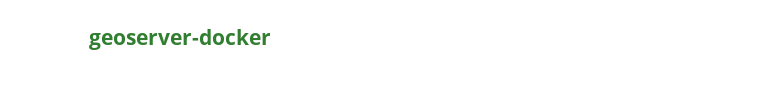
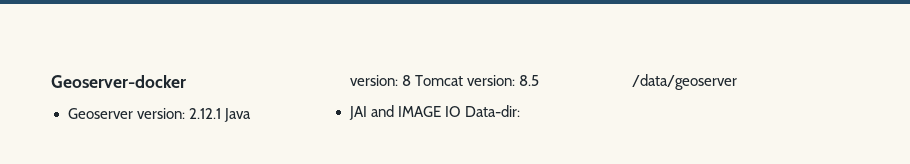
- geoserver-docker
+ Geoserver-docker
+ Geoserver version: 2.12.1 Java version: 8 Tomcat version: 8.5
+ JAI and IMAGE IO Data-dir: /data/geoserver

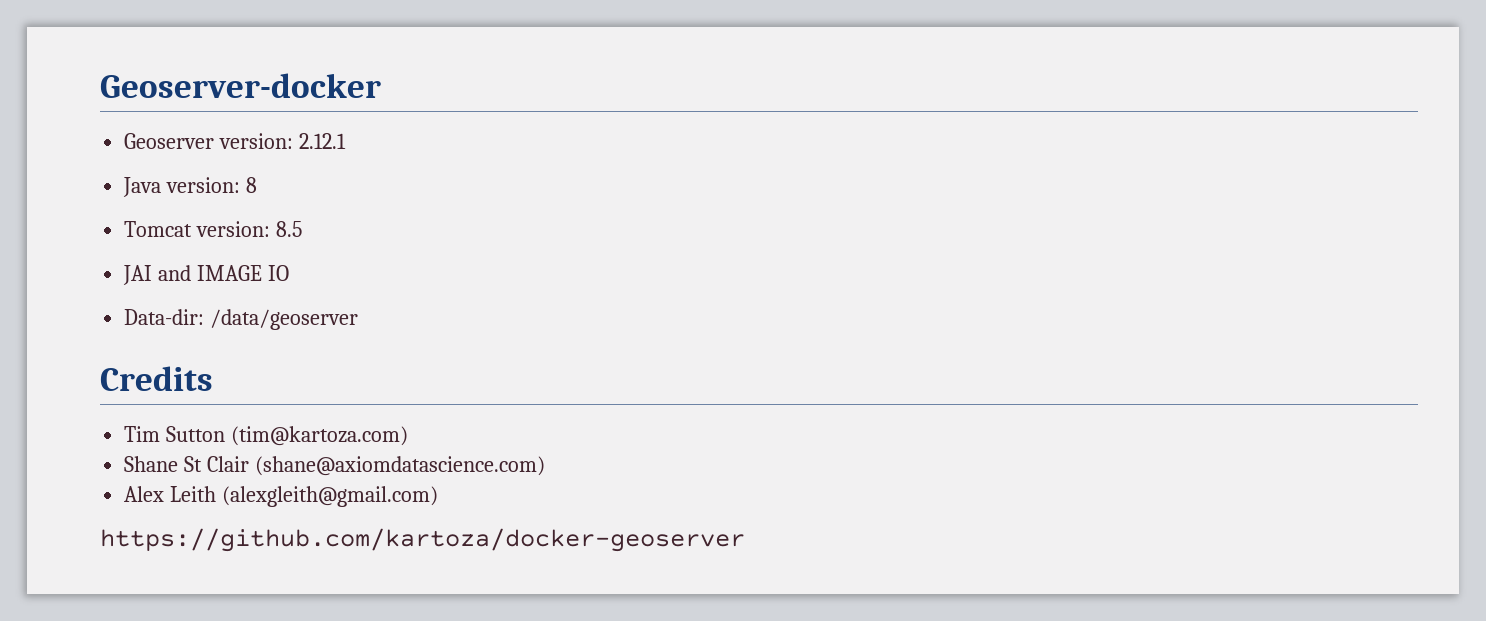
- Geoserver version: 2.12.1 Java version: 8 Tomcat version: 8.5
+ Geoserver version: 2.12.1
+ Java version: 8
+ Tomcat version: 8.5
- JAI and IMAGE IO Data-dir: /data/geoserver
+ JAI and IMAGE IO
+ Data-dir: /data/geoserver
+ Credits
+ Tim Sutton (tim@kartoza.com)
+ Shane St Clair (shane@axiomdatascience.com)
+ Alex Leith (alexgleith@gmail.com)
+ https://github.com/kartoza/docker-geoserver

